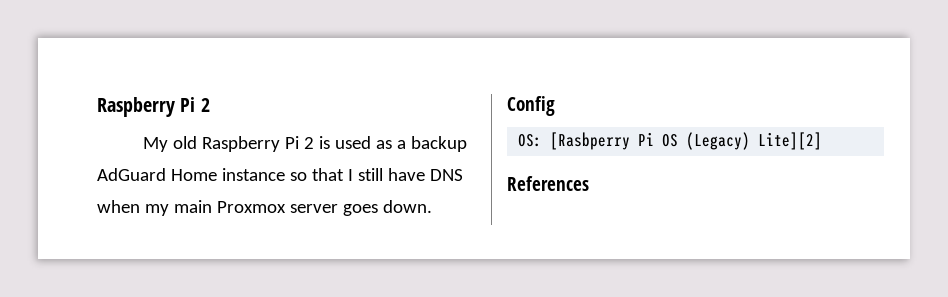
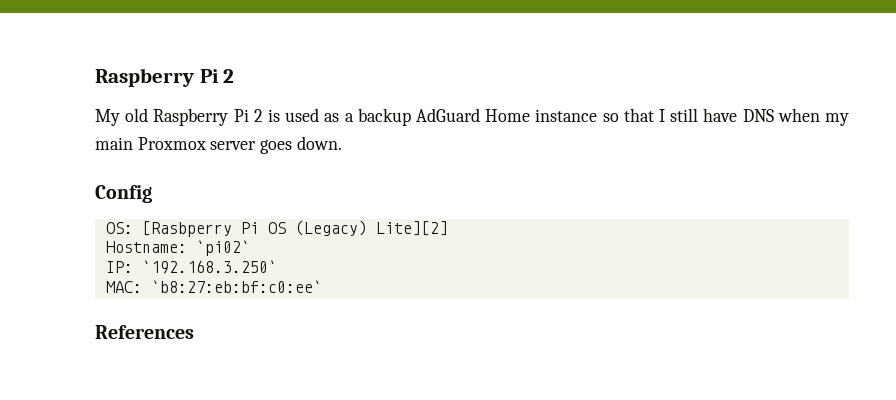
+ Hostname: `pi02`
+ IP: `192.168.3.250`
+ MAC: `b8:27:eb:bf:c0:ee`

